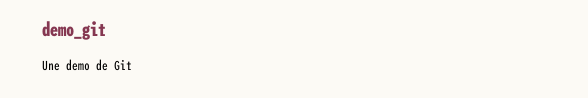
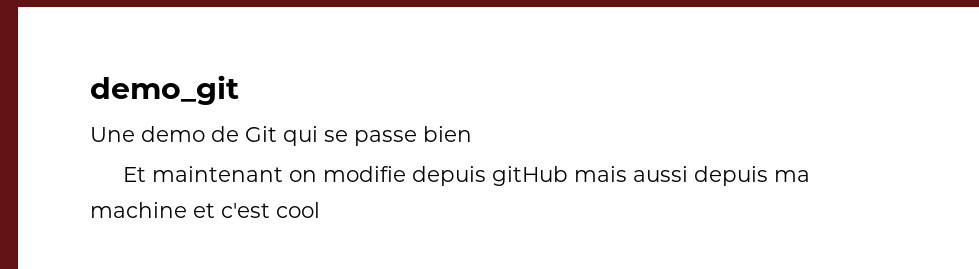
- Une demo de Git
+ Une demo de Git qui se passe bien
+ Et maintenant on modifie depuis gitHub mais aussi depuis ma machine et c'est cool

